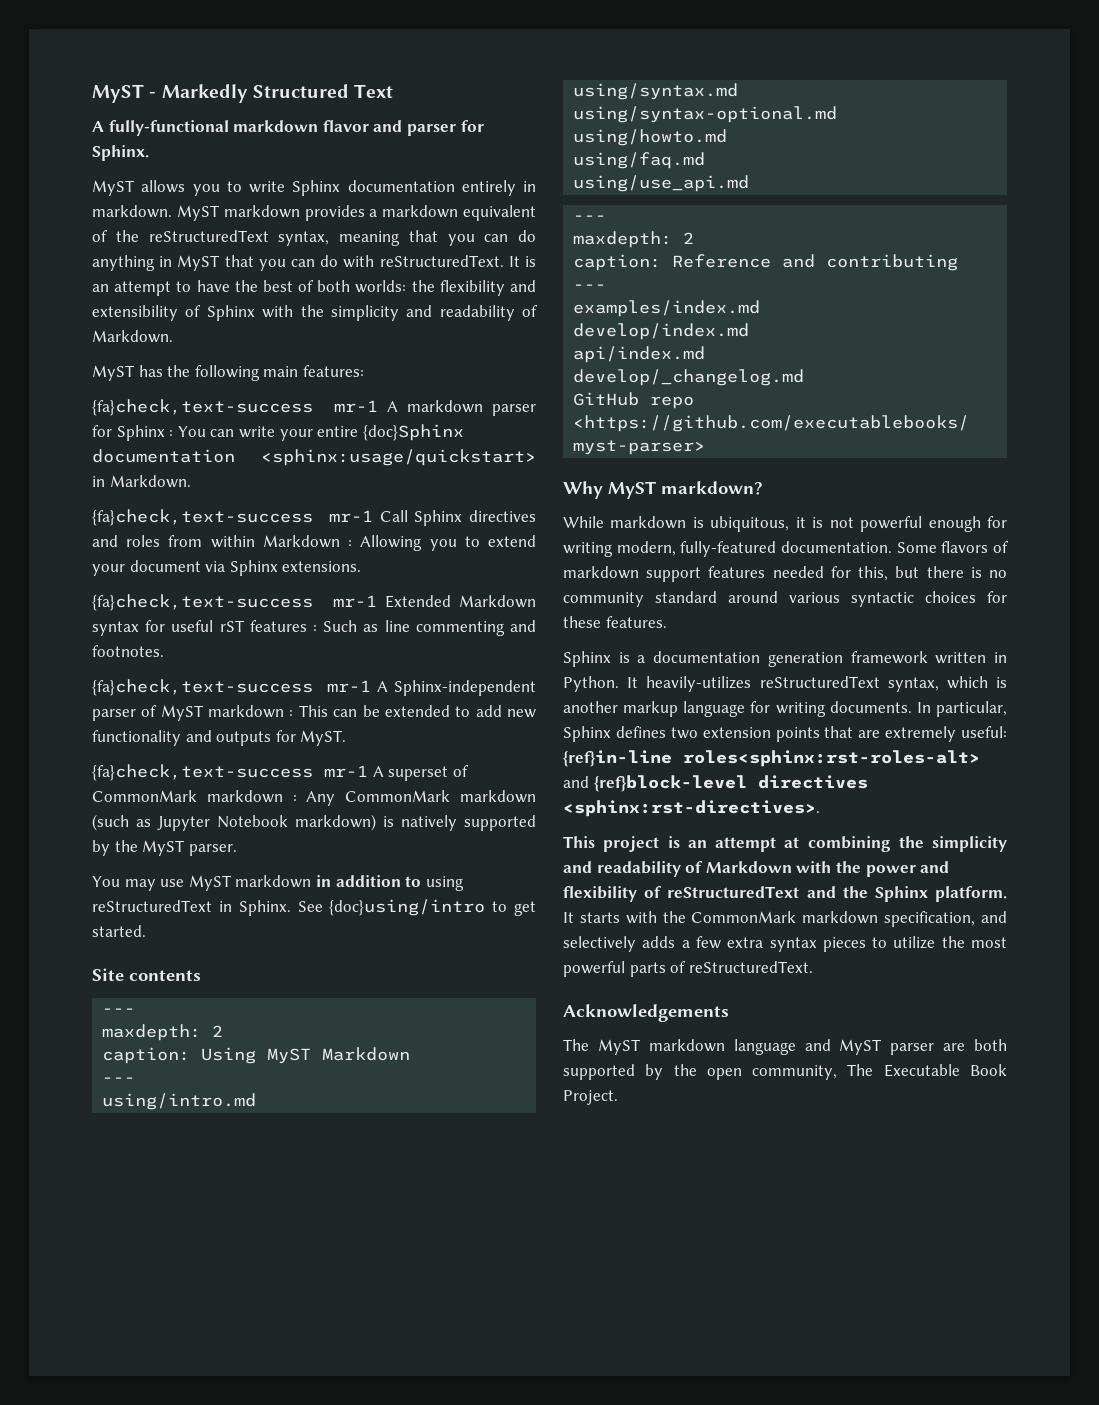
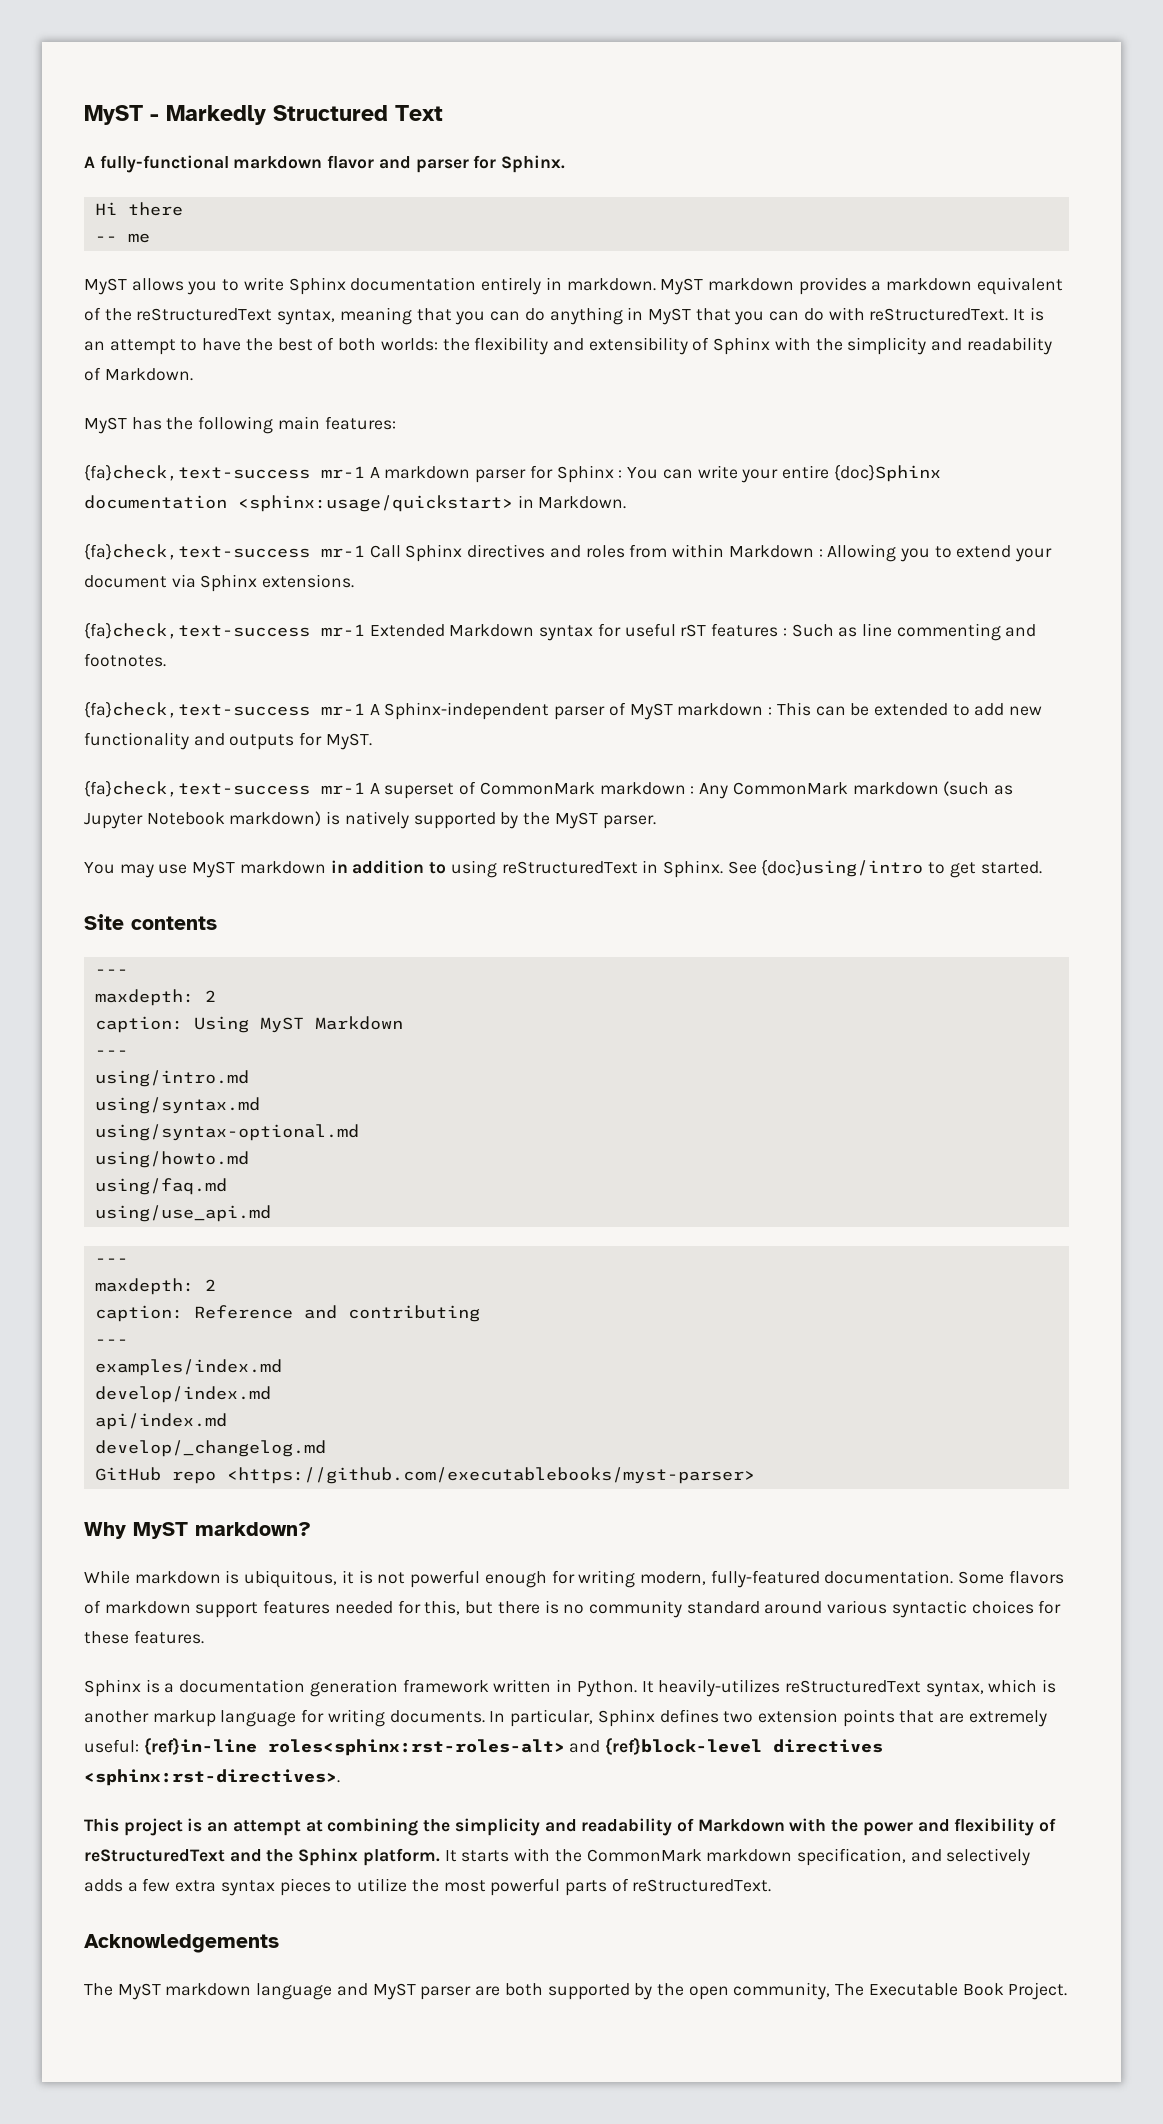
+ Hi there
+ -- me

